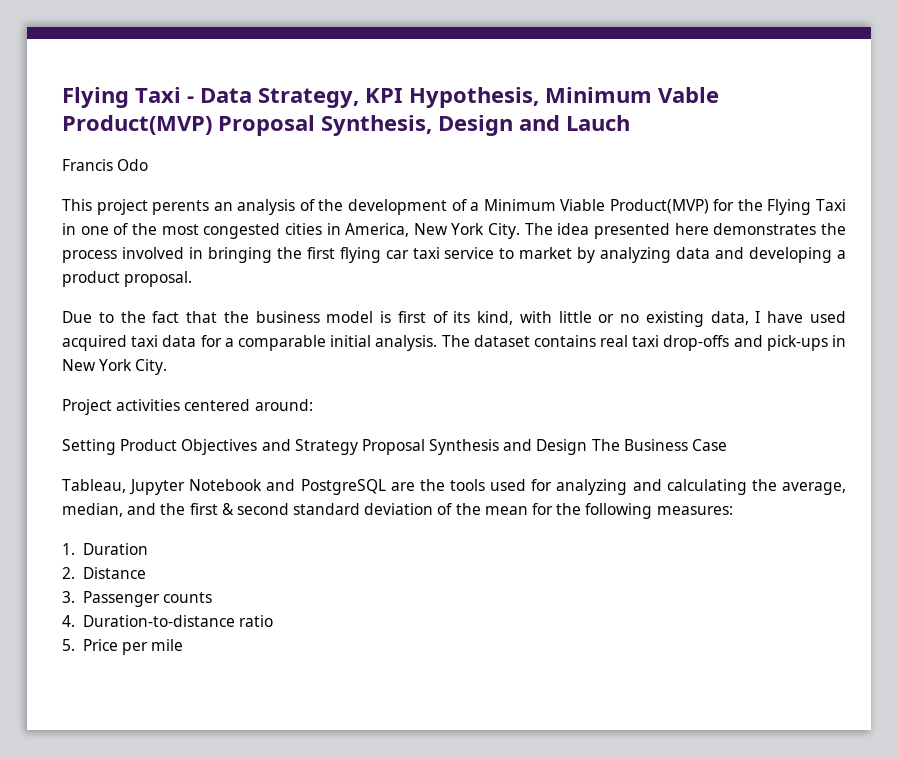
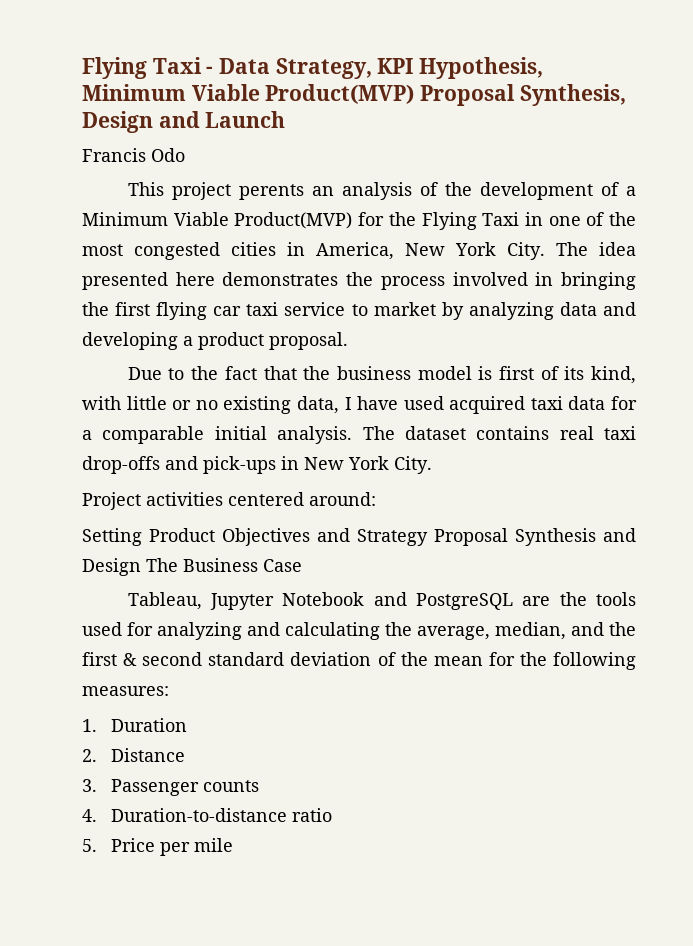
- Flying Taxi - Data Strategy, KPI Hypothesis, Minimum Vable Product(MVP) Proposal Synthesis, Design and Lauch
+ Flying Taxi - Data Strategy, KPI Hypothesis, Minimum Viable Product(MVP) Proposal Synthesis, Design and Launch

